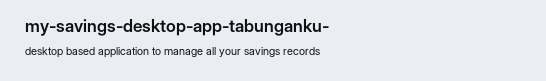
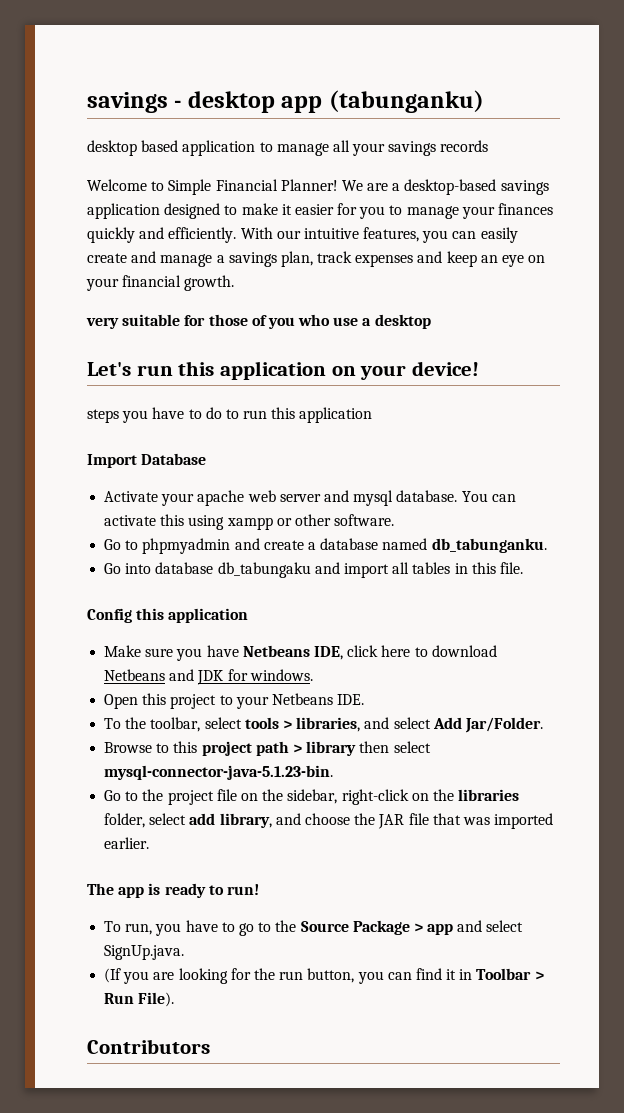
- my-savings-desktop-app-tabunganku-
+ savings - desktop app (tabunganku)
+ Welcome to Simple Financial Planner! We are a desktop-based savings application designed to make it easier for you to manage your finances quickly and efficiently. With our intuitive features, you can easily create and manage a savings plan, track expenses and keep an eye on your financial growth.
+ very suitable for those of you who use a desktop
+ Let's run this application on your device!
+ steps you have to do to run this application
+ Import Database
+ Activate your apache web server and mysql database. You can activate this using xampp or other software.
+ Go to phpmyadmin and create a database named db_tabunganku.
+ Go into database db_tabungaku and import all tables in this file.
+ Config this application
+ Make sure you have Netbeans IDE, click here to download Netbeans and JDK for windows.
+ Open this project to your Netbeans IDE.
+ To the toolbar, select tools > libraries, and select Add Jar/Folder.
+ Browse to this project path > library then select mysql-connector-java-5.1.23-bin.
+ Go to the project file on the sidebar, right-click on the libraries folder, select add library, and choose the JAR file that was imported earlier.
+ The app is ready to run!
+ To run, you have to go to the Source Package > app and select SignUp.java.
+ (If you are looking for the run button, you can find it in Toolbar > Run File).
+ Contributors

